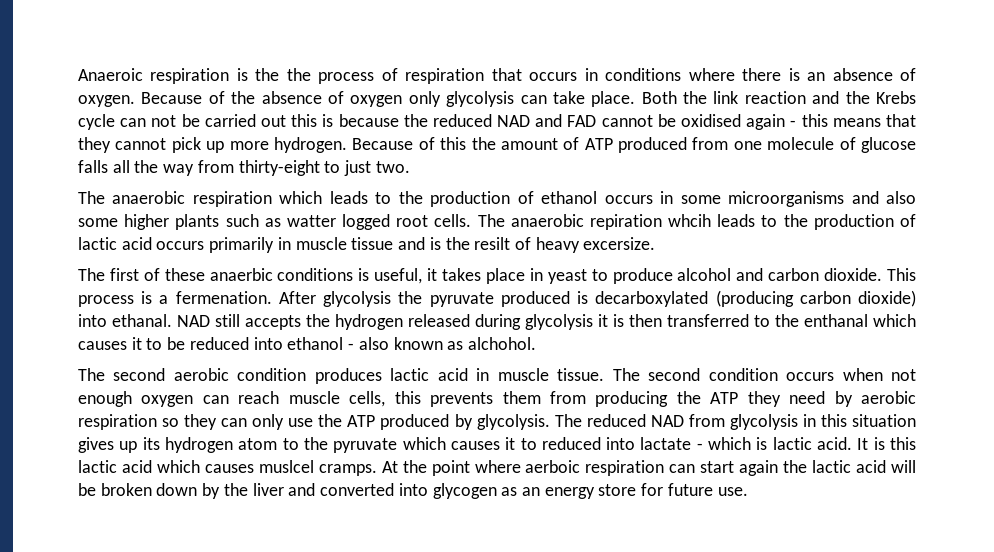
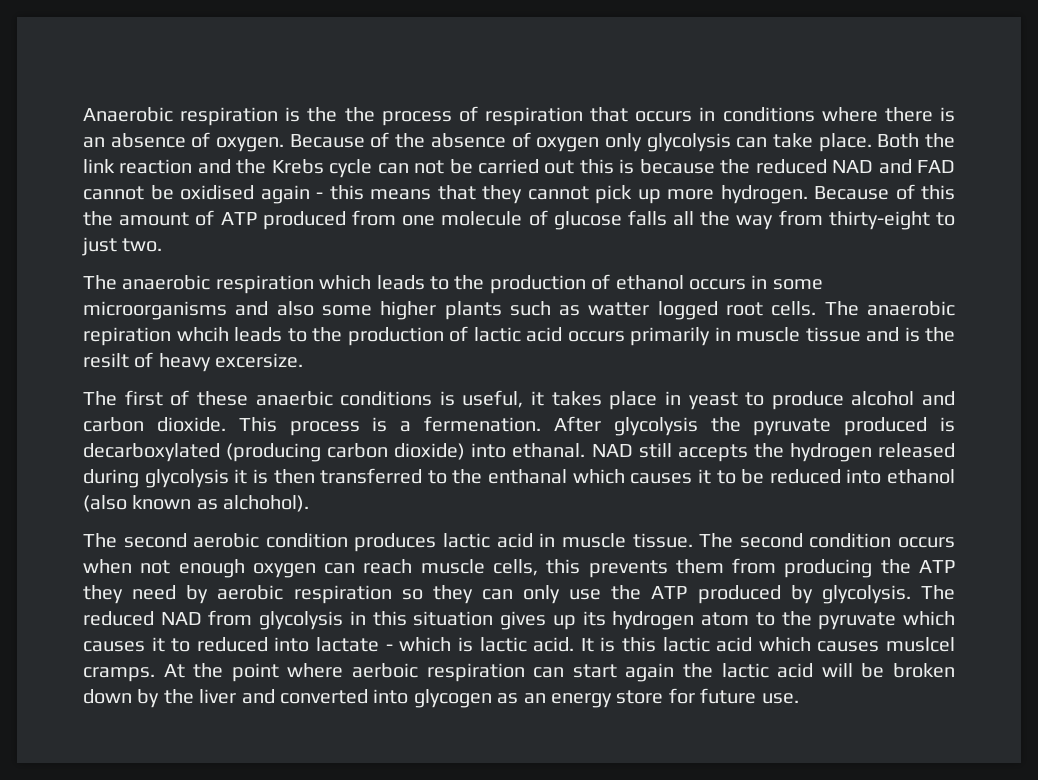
- Anaeroic respiration is the the process of respiration that occurs in conditions where there is an absence of oxygen.
+ Anaerobic respiration is the the process of respiration that occurs in conditions where there is an absence of oxygen.
- NAD still accepts the hydrogen released during glycolysis it is then transferred to the enthanal which causes it to be reduced into ethanol - also known as alchohol.
+ NAD still accepts the hydrogen released during glycolysis it is then transferred to the enthanal which causes it to be reduced into ethanol (also known as alchohol).

